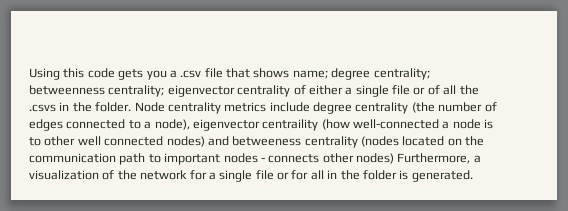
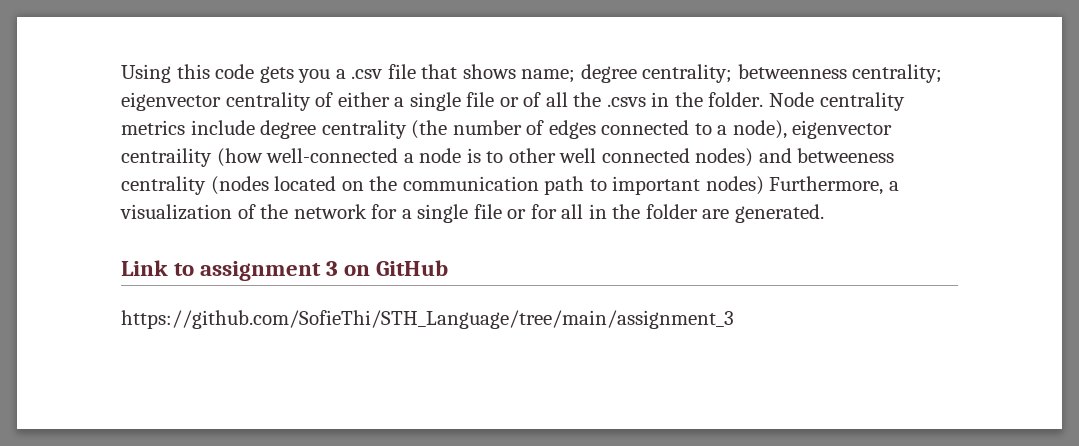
- Node centrality metrics include degree centrality (the number of edges connected to a node), eigenvector centraility (how well-connected a node is to other well connected nodes) and betweeness centrality (nodes located on the communication path to important nodes - connects other nodes) Furthermore, a visualization of the network for a single file or for all in the folder is generated.
+ Node centrality metrics include degree centrality (the number of edges connected to a node), eigenvector centraility (how well-connected a node is to other well connected nodes) and betweeness centrality (nodes located on the communication path to important nodes) Furthermore, a visualization of the network for a single file or for all in the folder are generated.
+ Link to assignment 3 on GitHub
+ https://github.com/SofieThi/STH_Language/tree/main/assignment_3

